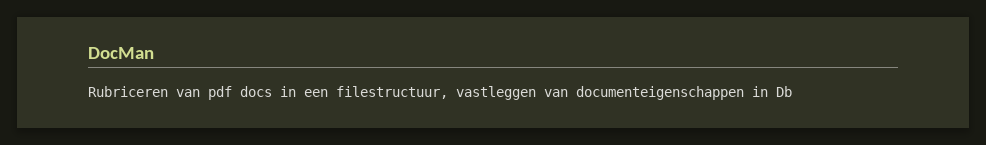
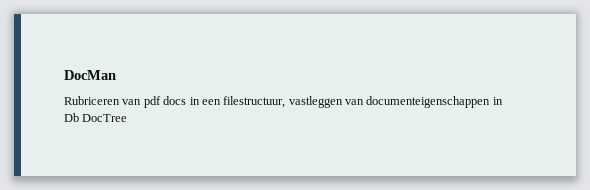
- Rubriceren van pdf docs in een filestructuur, vastleggen van documenteigenschappen in Db
+ Rubriceren van pdf docs in een filestructuur, vastleggen van documenteigenschappen in Db DocTree

